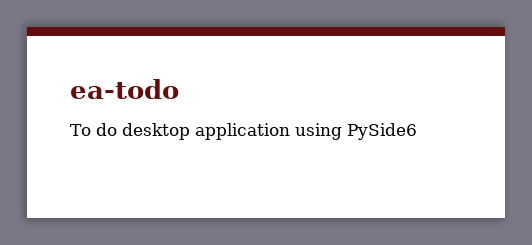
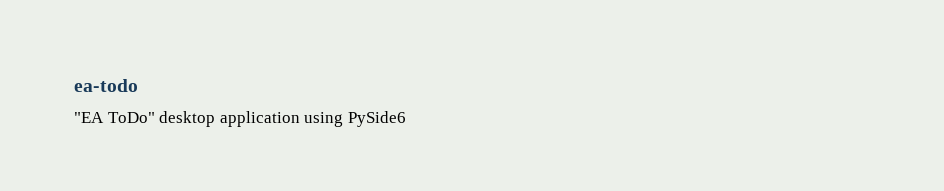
- To do desktop application using PySide6
+ "EA ToDo" desktop application using PySide6

